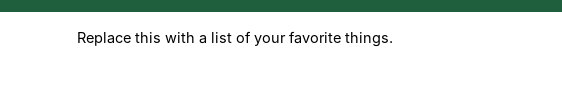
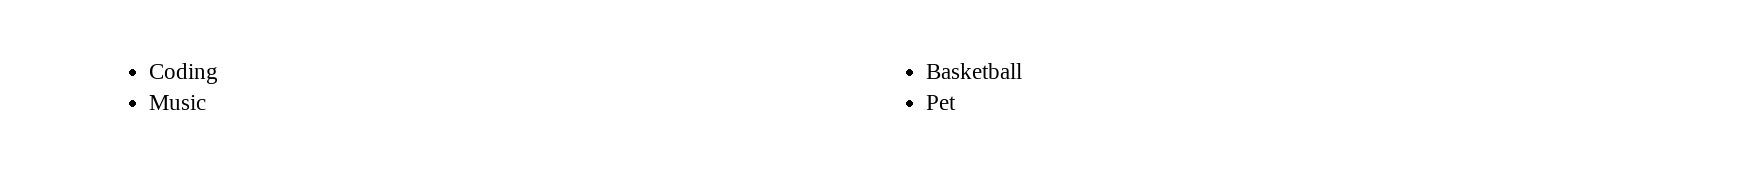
- Replace this with a list of your favorite things.
+ Coding
+ Music
+ Basketball
+ Pet

